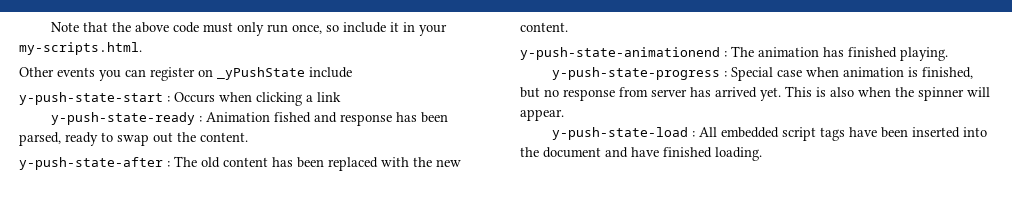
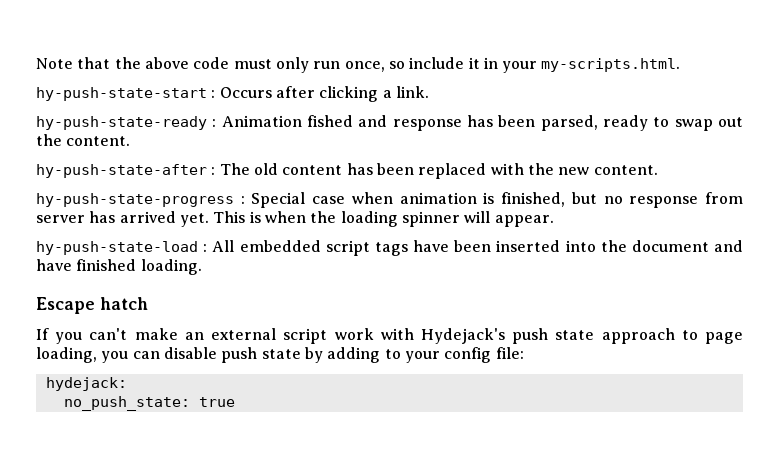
- Other events you can register on _yPushState include
- y-push-state-start : Occurs when clicking a link
- y-push-state-ready : Animation fished and response has been parsed, ready to swap out the content.
+ hy-push-state-start : Occurs after clicking a link.
+ hy-push-state-ready : Animation fished and response has been parsed, ready to swap out the content.
- y-push-state-after : The old content has been replaced with the new content.
+ hy-push-state-after : The old content has been replaced with the new content.
- y-push-state-animationend : The animation has finished playing.
- y-push-state-progress : Special case when animation is finished, but no response from server has arrived yet.
+ hy-push-state-progress : Special case when animation is finished, but no response from server has arrived yet.
- This is also when the spinner will appear.
+ This is when the loading spinner will appear.
- y-push-state-load : All embedded script tags have been inserted into the document and have finished loading.
+ hy-push-state-load : All embedded script tags have been inserted into the document and have finished loading.
+ Escape hatch
+ If you can't make an external script work with Hydejack's push state approach to page loading, you can disable push state by adding to your config file:
+ hydejack:
+ no_push_state: true

